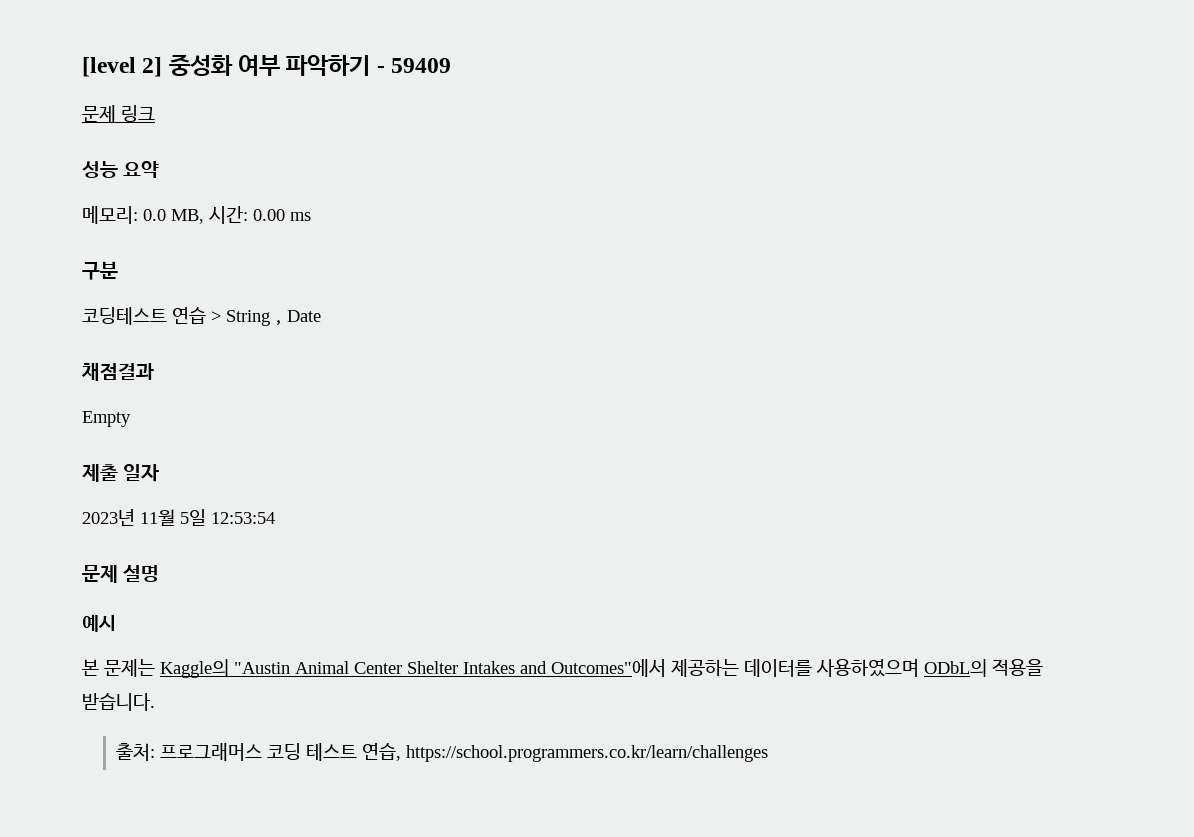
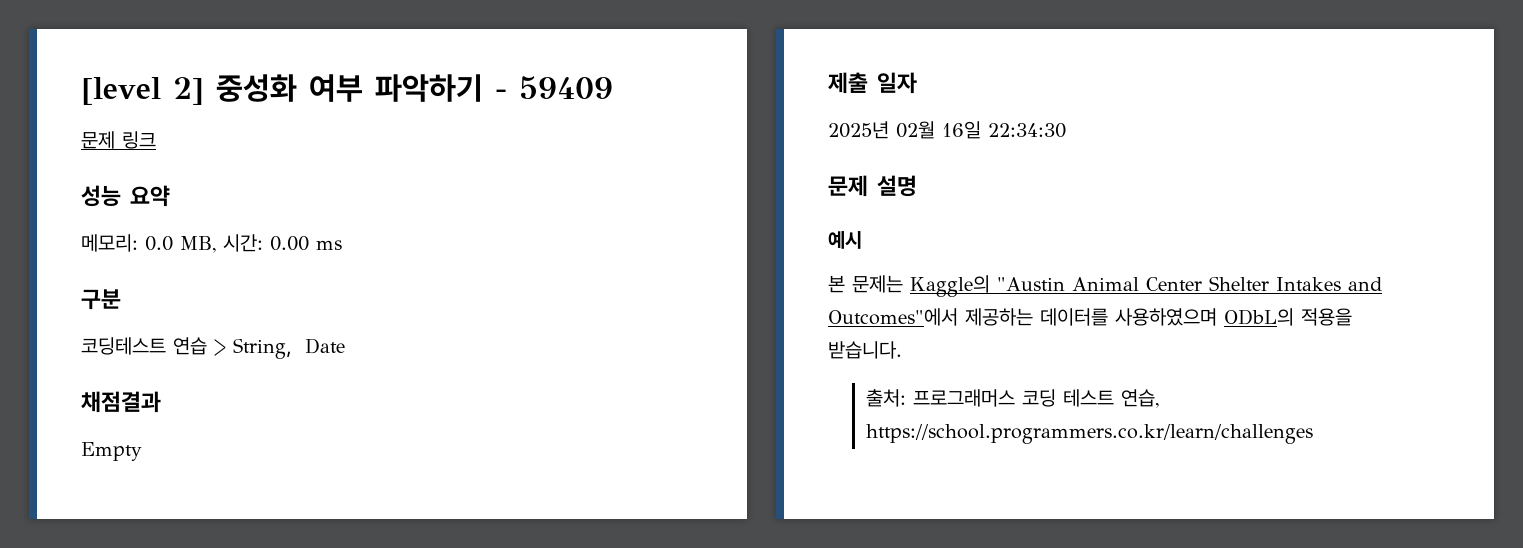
- 2023년 11월 5일 12:53:54
+ 2025년 02월 16일 22:34:30

